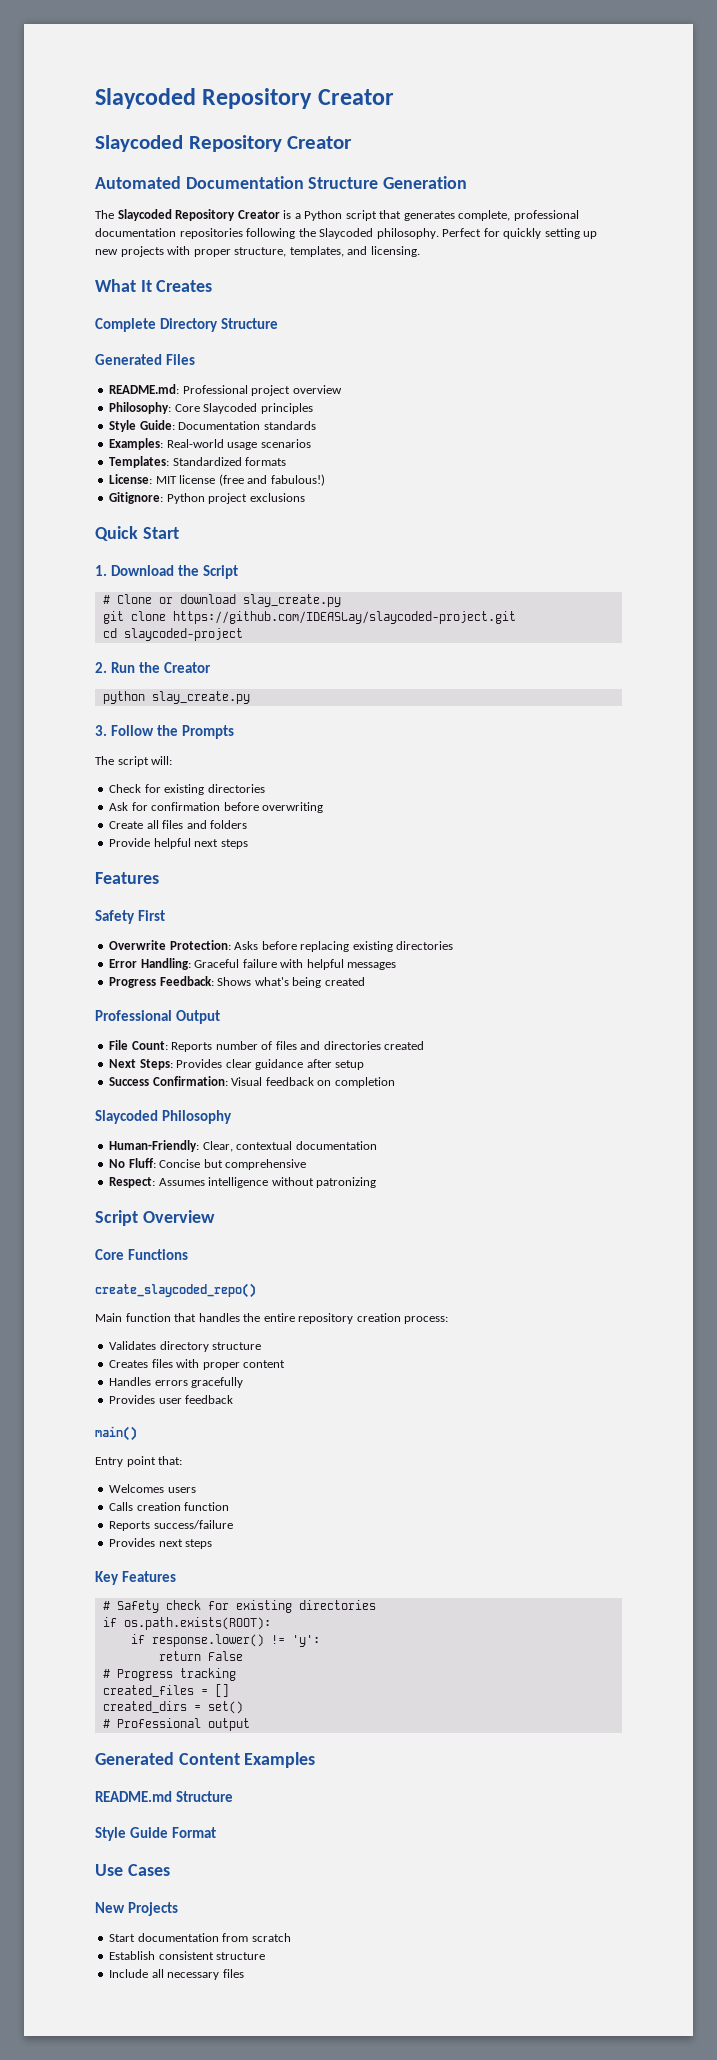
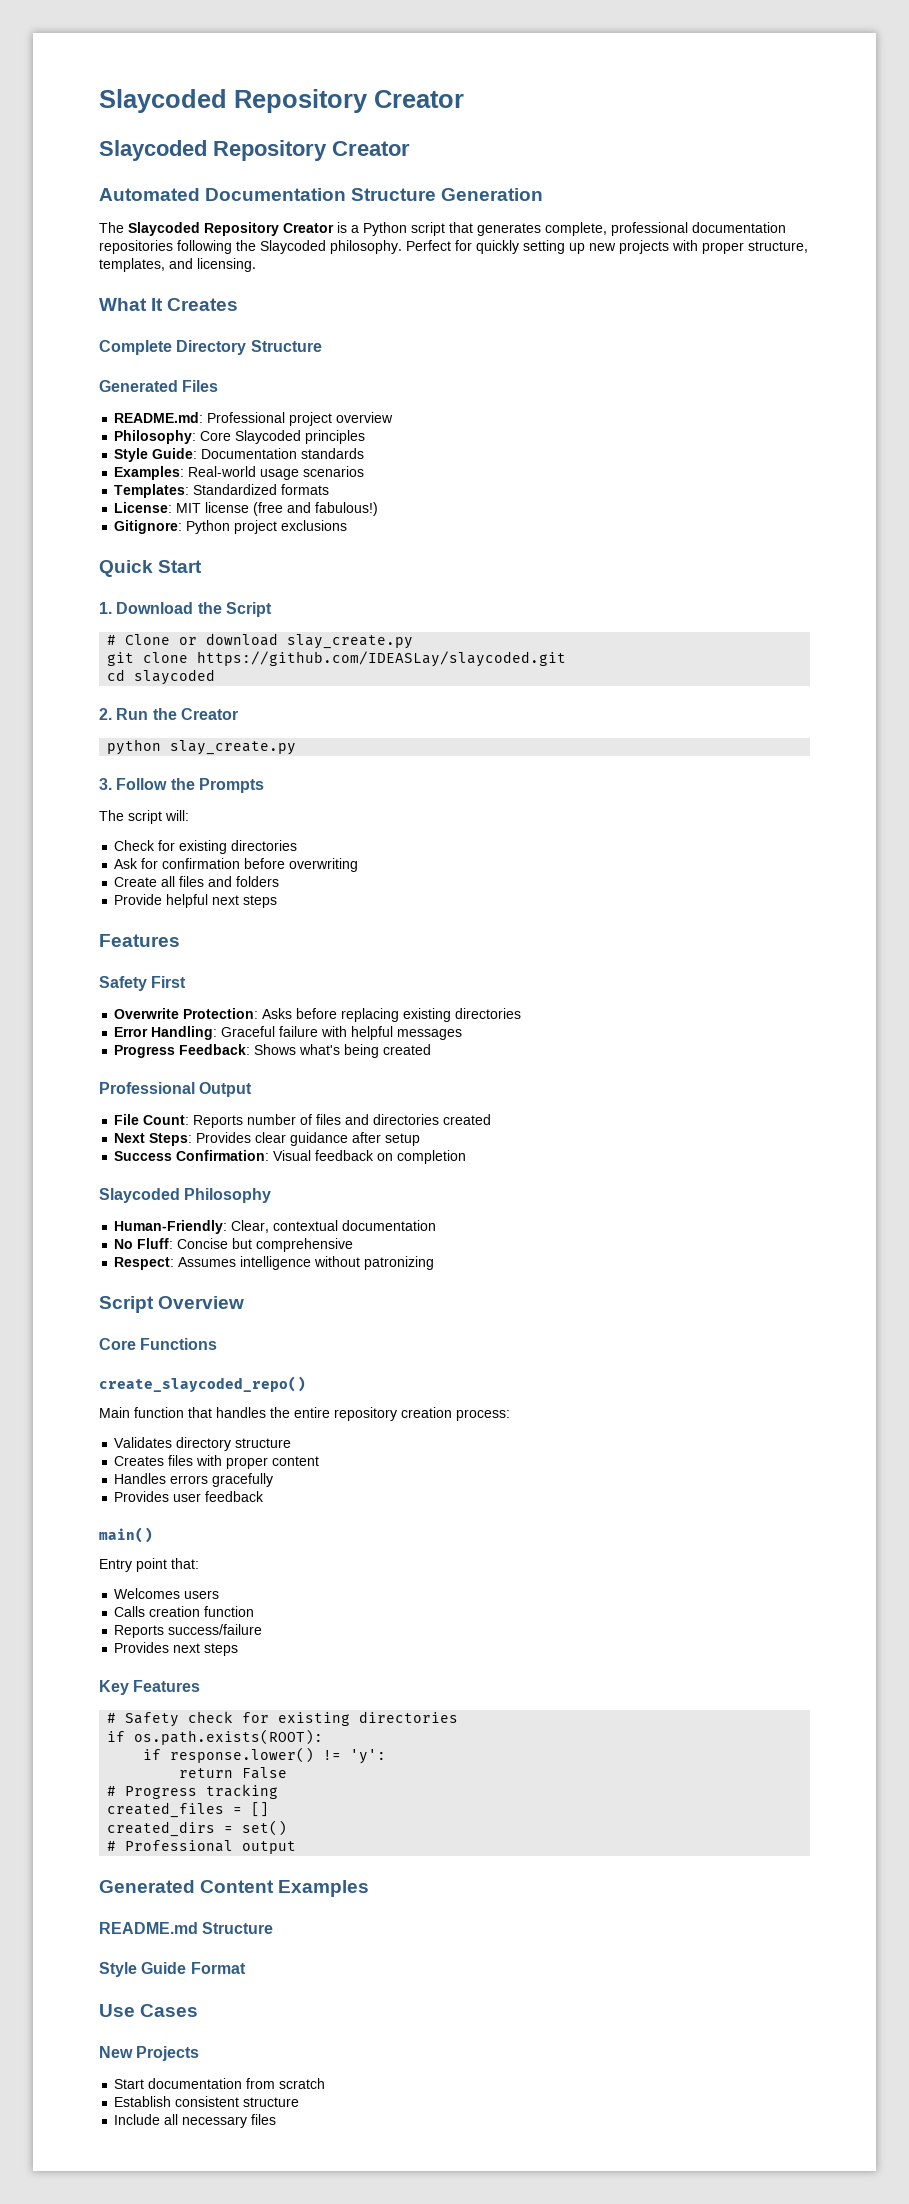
- git clone https://github.com/IDEASLay/slaycoded-project.git
+ git clone https://github.com/IDEASLay/slaycoded.git
- cd slaycoded-project
+ cd slaycoded

